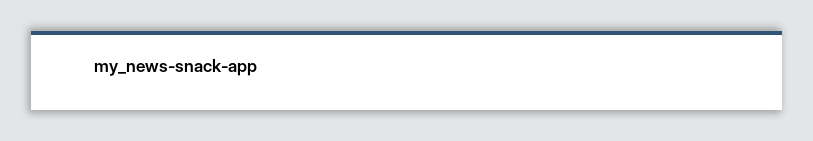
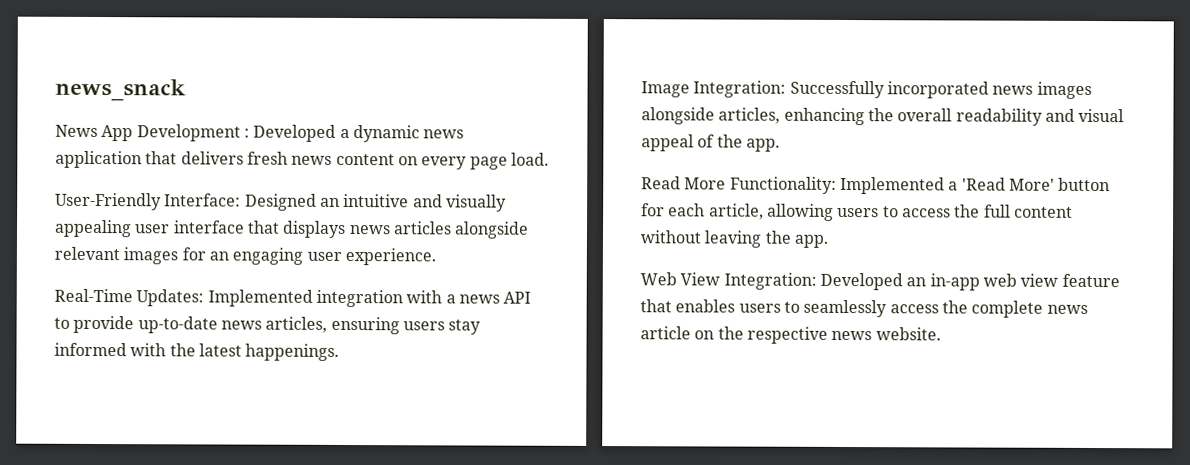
- my_news-snack-app
+ news_snack
+ News App Development : Developed a dynamic news application that delivers fresh news content on every page load.
+ User-Friendly Interface: Designed an intuitive and visually appealing user interface that displays news articles alongside relevant images for an engaging user experience.
+ Real-Time Updates: Implemented integration with a news API to provide up-to-date news articles, ensuring users stay informed with the latest happenings.
+ Image Integration: Successfully incorporated news images alongside articles, enhancing the overall readability and visual appeal of the app.
+ Read More Functionality: Implemented a 'Read More' button for each article, allowing users to access the full content without leaving the app.
+ Web View Integration: Developed an in-app web view feature that enables users to seamlessly access the complete news article on the respective news website.

